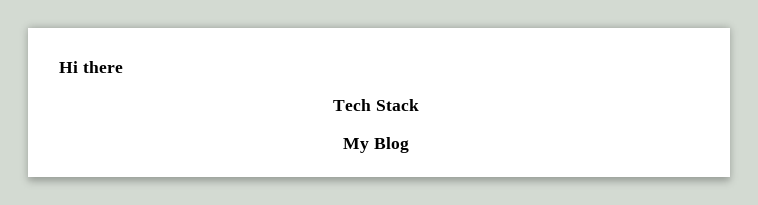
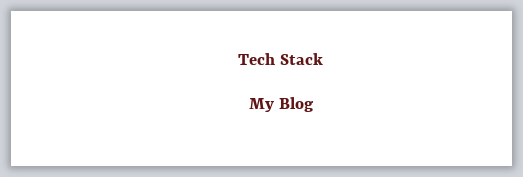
- Hi there

